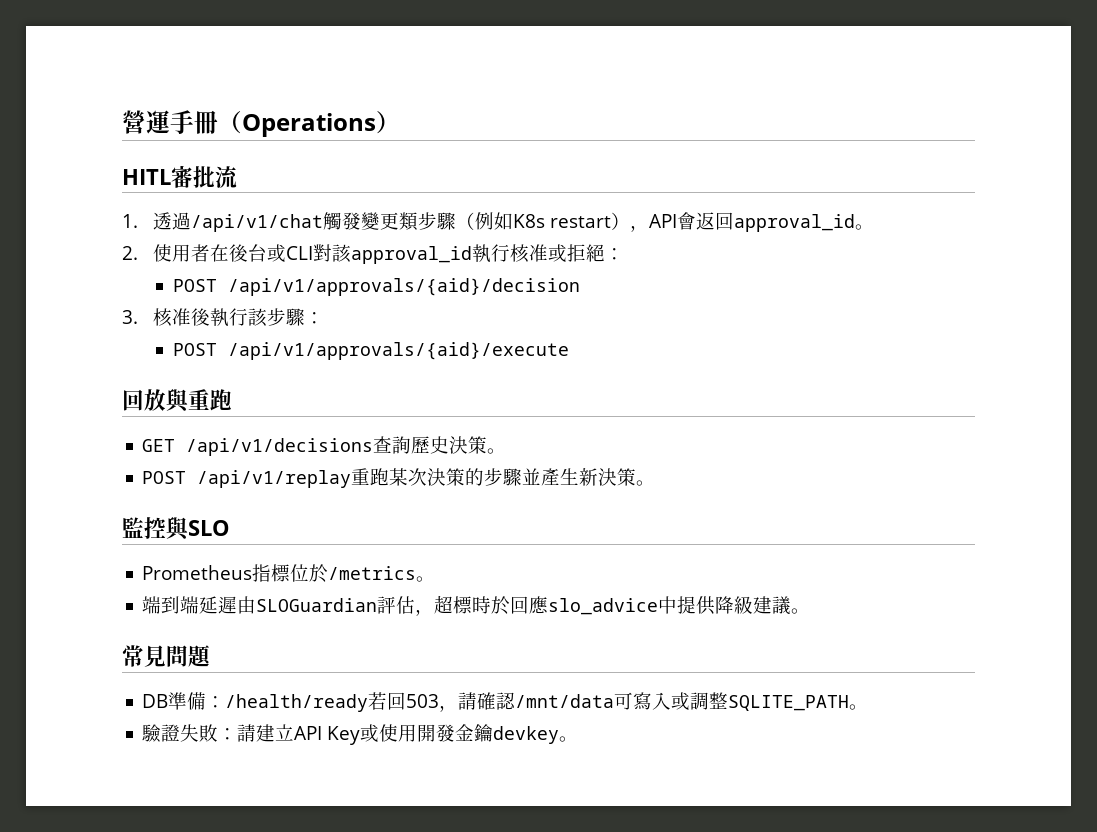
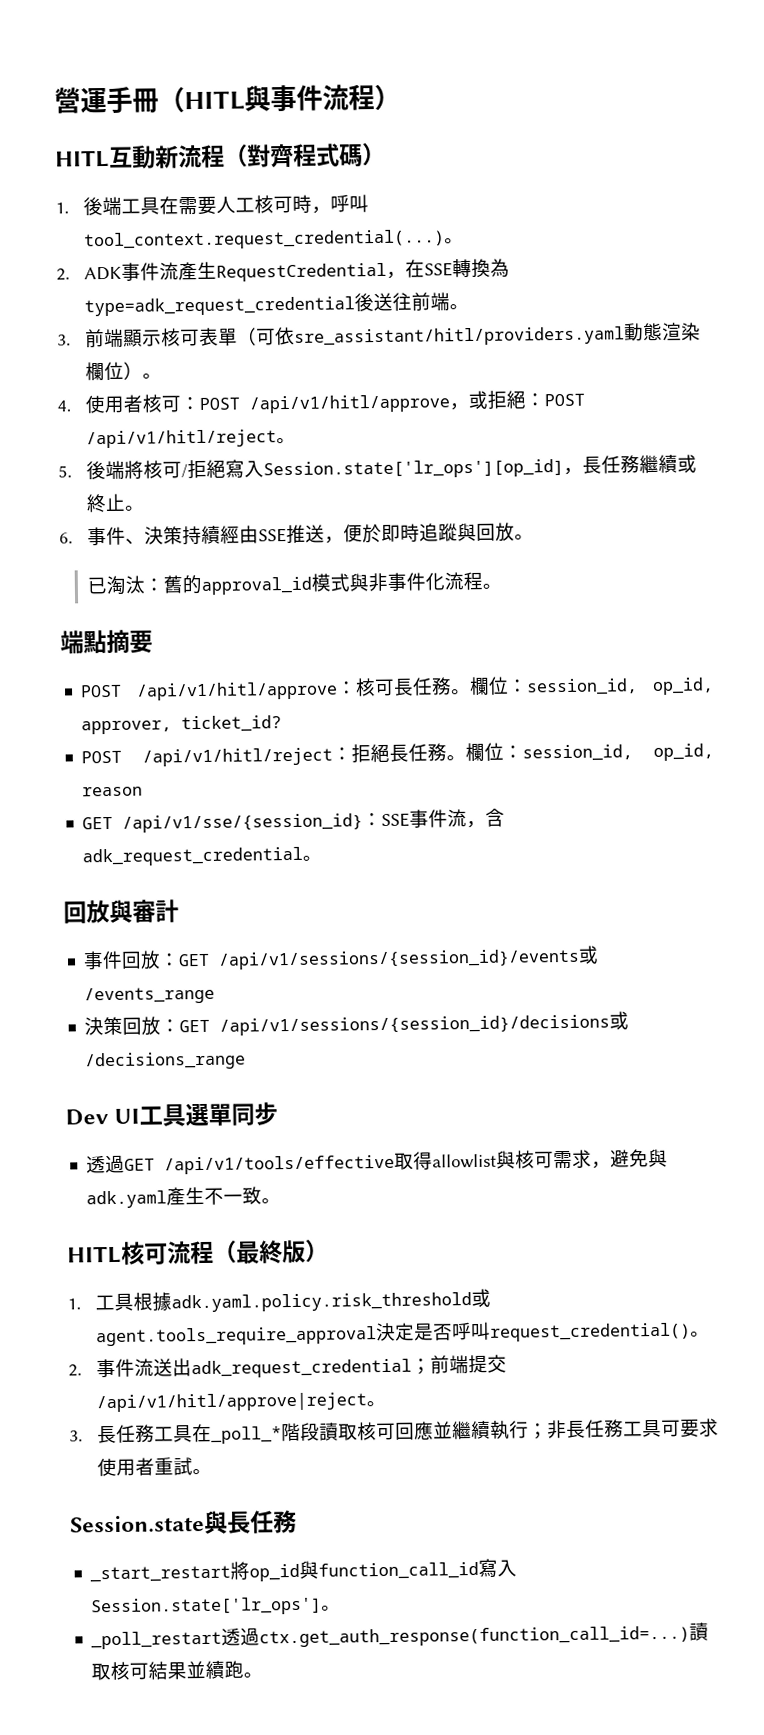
- 營運手冊（Operations）
+ 營運手冊（HITL與事件流程）
- HITL審批流
- 1.透過/api/v1/chat觸發變更類步驟（例如K8s restart），API會返回approval_id。
- 2.使用者在後台或CLI對該approval_id執行核准或拒絕：
- POST /api/v1/approvals/{aid}/decision
- 3.核准後執行該步驟：
- POST /api/v1/approvals/{aid}/execute
- 回放與重跑
- GET /api/v1/decisions查詢歷史決策。
- POST /api/v1/replay重跑某次決策的步驟並產生新決策。
- 監控與SLO
- Prometheus指標位於/metrics。
- 端到端延遲由SLOGuardian評估，超標時於回應slo_advice中提供降級建議。
- 常見問題
- DB準備：/health/ready若回503，請確認/mnt/data可寫入或調整SQLITE_PATH。
- 驗證失敗：請建立API Key或使用開發金鑰devkey。
+ HITL互動新流程（對齊程式碼）
+ 1.後端工具在需要人工核可時，呼叫tool_context.request_credential(...)。
+ 2. ADK事件流產生RequestCredential，在SSE轉換為type=adk_request_credential後送往前端。
+ 3.前端顯示核可表單（可依sre_assistant/hitl/providers.yaml動態渲染欄位）。
+ 4.使用者核可：POST /api/v1/hitl/approve，或拒絕：POST /api/v1/hitl/reject。
+ 5.後端將核可/拒絕寫入Session.state['lr_ops'][op_id]，長任務繼續或終止。
+ 6.事件、決策持續經由SSE推送，便於即時追蹤與回放。
+ 已淘汰：舊的approval_id模式與非事件化流程。
+ 端點摘要
+ POST /api/v1/hitl/approve：核可長任務。欄位：session_id, op_id, approver, ticket_id?
+ POST /api/v1/hitl/reject：拒絕長任務。欄位：session_id, op_id, reason
+ GET /api/v1/sse/{session_id}：SSE事件流，含adk_request_credential。
+ 回放與審計
+ 事件回放：GET /api/v1/sessions/{session_id}/events或/events_range
+ 決策回放：GET /api/v1/sessions/{session_id}/decisions或/decisions_range
+ Dev UI工具選單同步
+ 透過GET /api/v1/tools/effective取得allowlist與核可需求，避免與adk.yaml產生不一致。
+ HITL核可流程（最終版）
+ 1.工具根據adk.yaml.policy.risk_threshold或agent.tools_require_approval決定是否呼叫request_credential()。
+ 2.事件流送出adk_request_credential；前端提交/api/v1/hitl/approve|reject。
+ 3.長任務工具在_poll_*階段讀取核可回應並繼續執行；非長任務工具可要求使用者重試。
+ Session.state與長任務
+ _start_restart將op_id與function_call_id寫入Session.state['lr_ops']。
+ _poll_restart透過ctx.get_auth_response(function_call_id=...)讀取核可結果並續跑。

